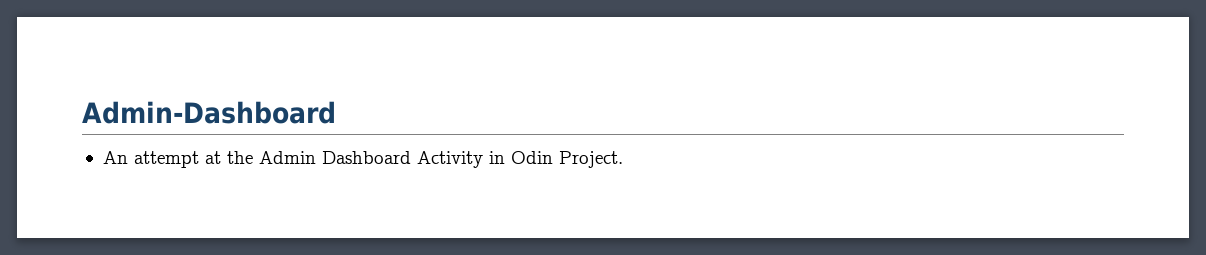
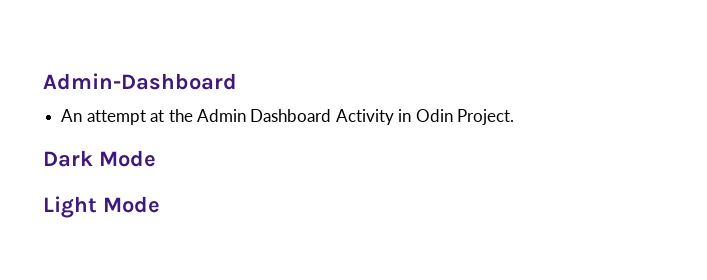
+ Dark Mode
+ Light Mode

